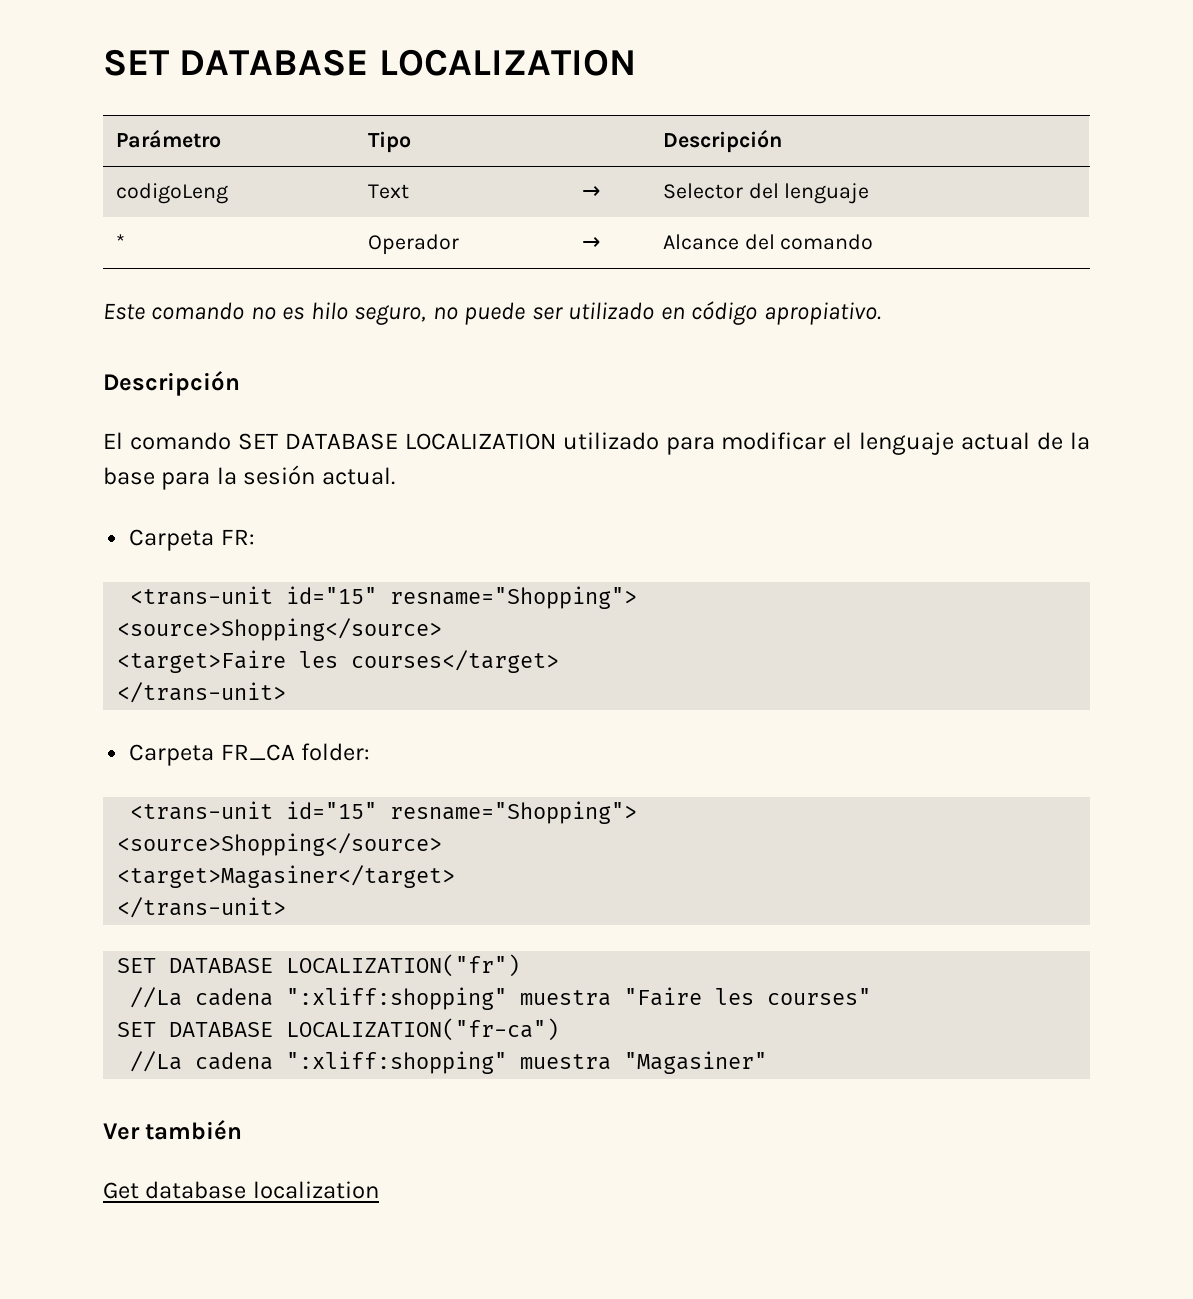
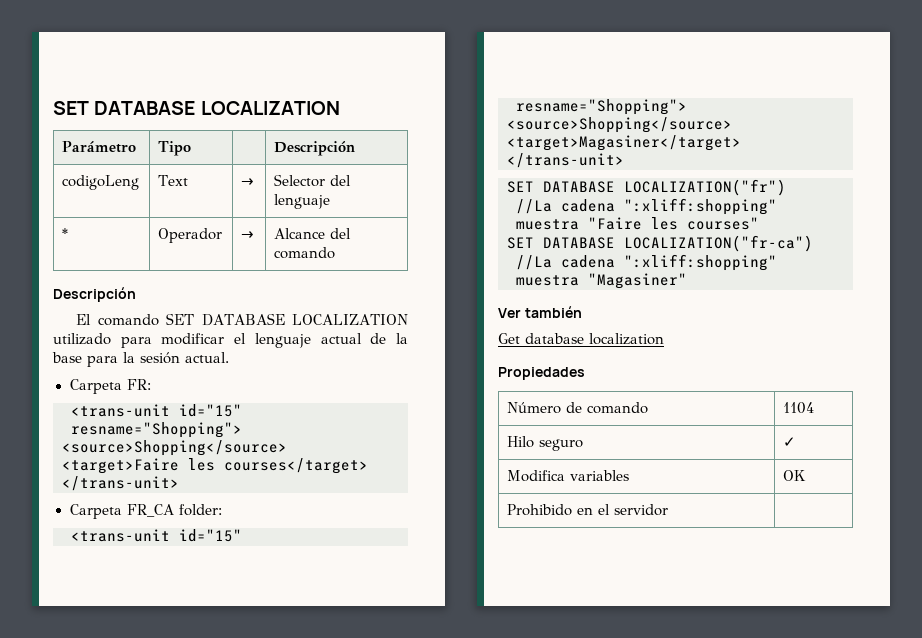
- Este comando no es hilo seguro, no puede ser utilizado en código apropiativo.
+ Propiedades
+ Número de comando | 1104
+ Hilo seguro | ✓
+ Modifica variables | OK
+ Prohibido en el servidor |

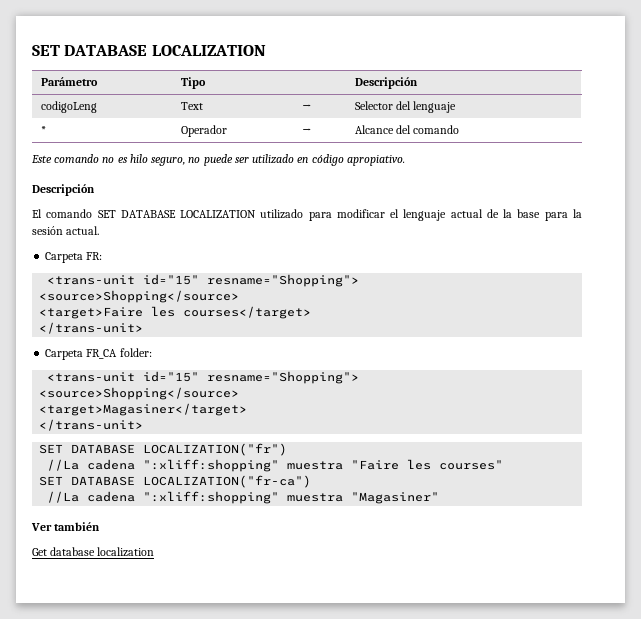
+ Este comando no es hilo seguro, no puede ser utilizado en código apropiativo.
- Propiedades
- Número de comando | 1104
- Hilo seguro | ✓
- Modifica variables | OK
- Prohibido en el servidor |

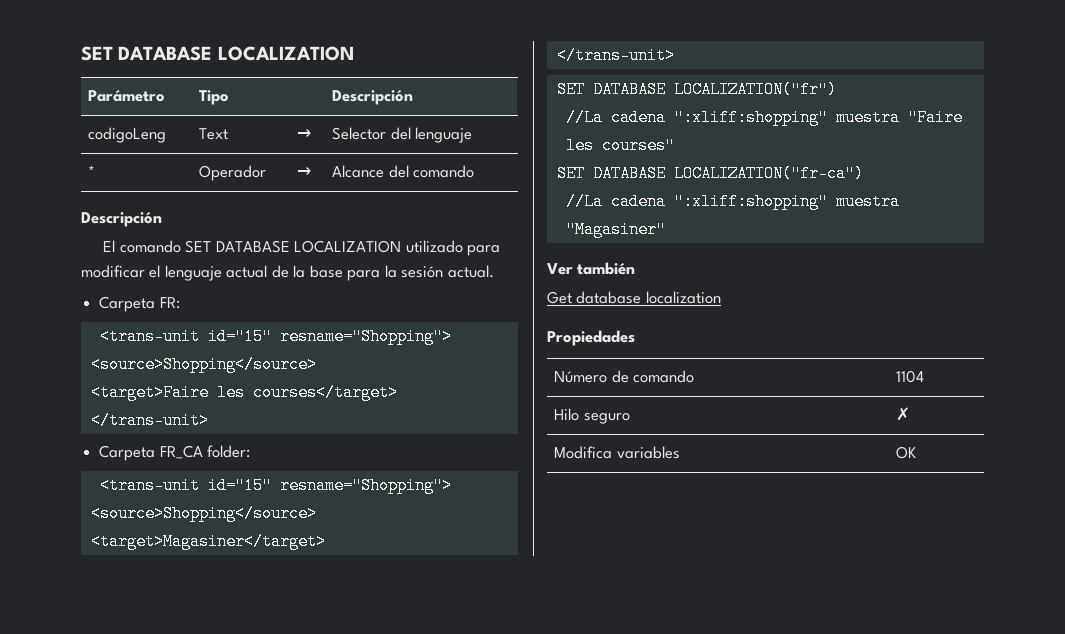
- Este comando no es hilo seguro, no puede ser utilizado en código apropiativo.
+ Propiedades
+ Número de comando | 1104
+ Hilo seguro | ✗
+ Modifica variables | OK

